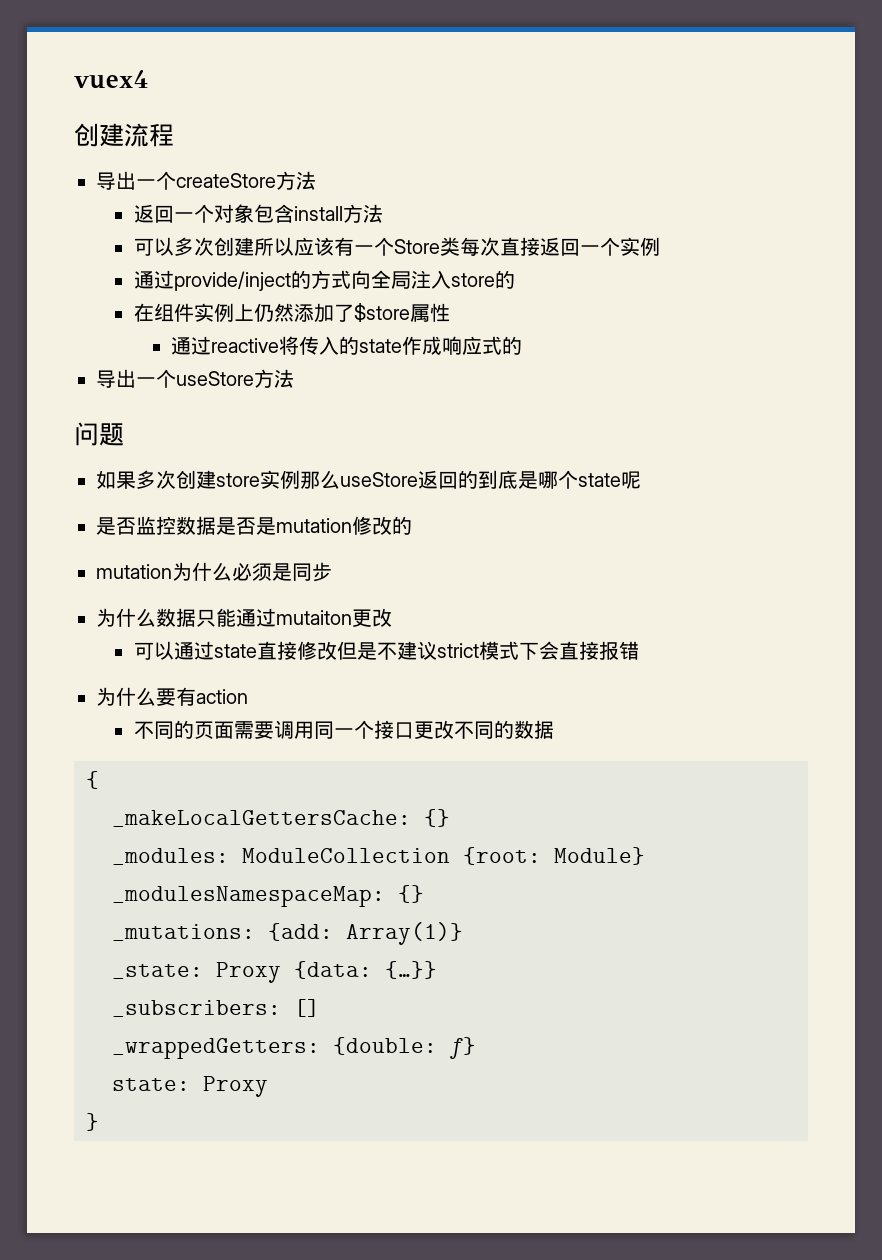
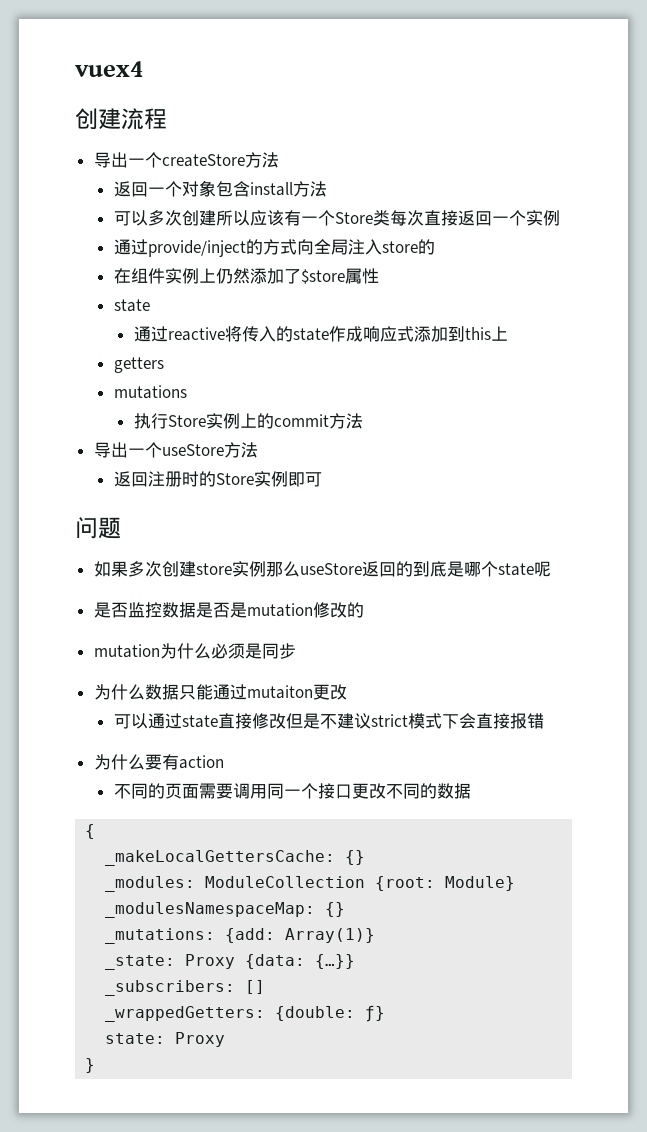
  在组件实例上仍然添加了$store属性
+ state
- 通过reactive将传入的state作成响应式的
+ 通过reactive将传入的state作成响应式添加到this上
+ getters
+ mutations
+ 执行Store实例上的commit方法
+ 返回注册时的Store实例即可

